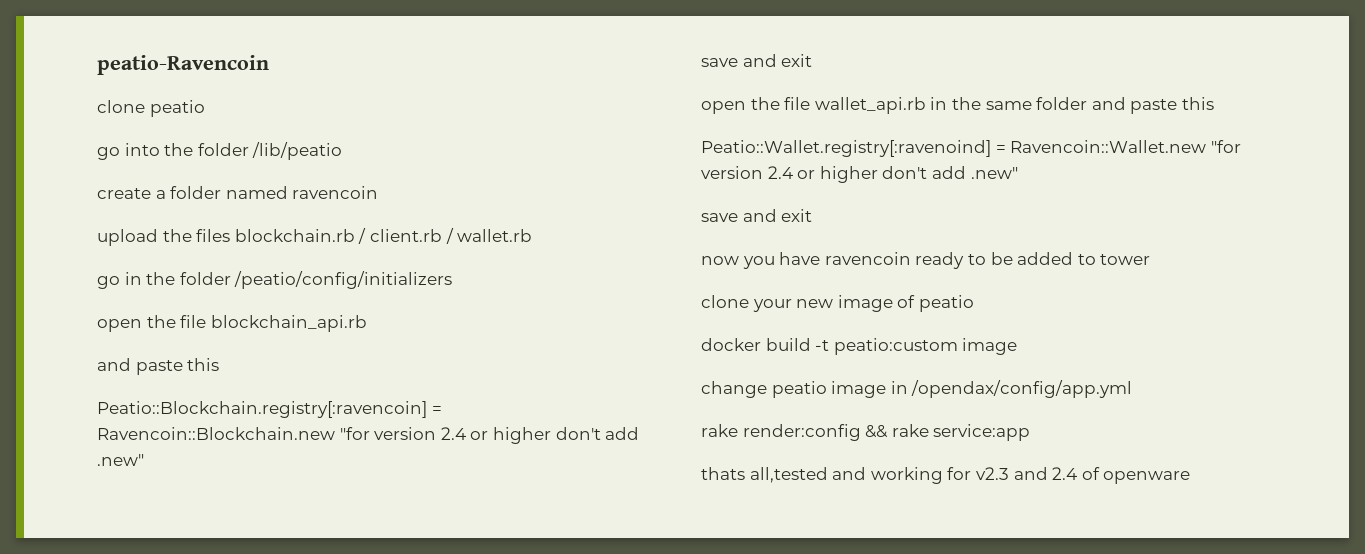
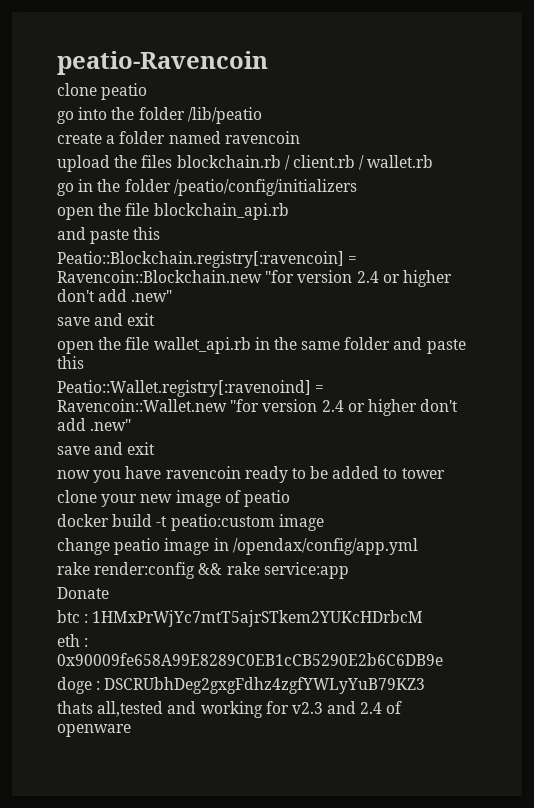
+ Donate
+ btc : 1HMxPrWjYc7mtT5ajrSTkem2YUKcHDrbcM
+ eth : 0x90009fe658A99E8289C0EB1cCB5290E2b6C6DB9e
+ doge : DSCRUbhDeg2gxgFdhz4zgfYWLyYuB79KZ3

